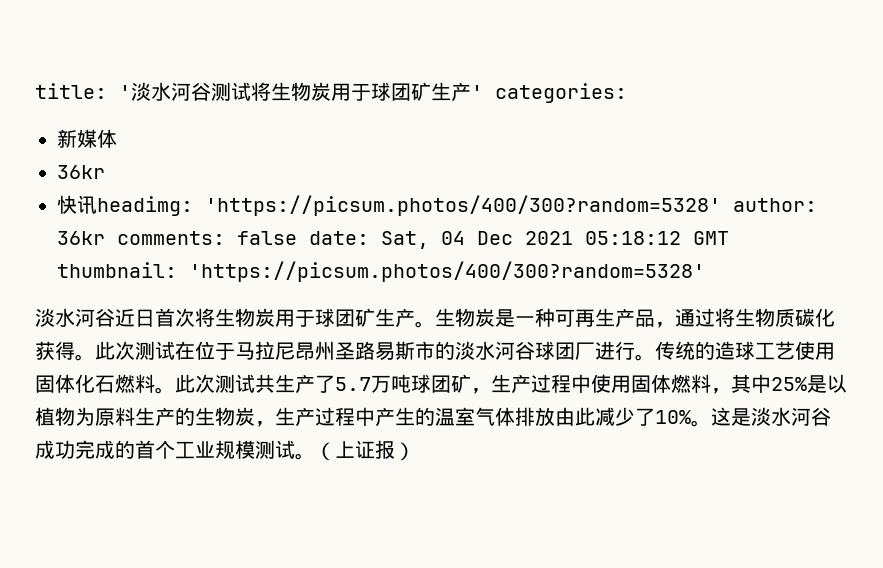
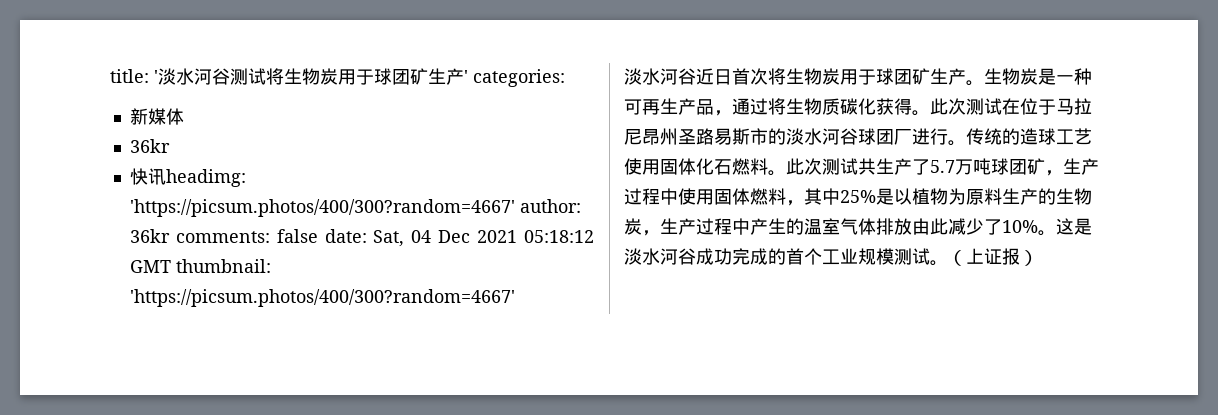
- 快讯headimg: 'https://picsum.photos/400/300?random=5328' author: 36kr comments: false date: Sat, 04 Dec 2021 05:18:12 GMT thumbnail: 'https://picsum.photos/400/300?random=5328'
+ 快讯headimg: 'https://picsum.photos/400/300?random=4667' author: 36kr comments: false date: Sat, 04 Dec 2021 05:18:12 GMT thumbnail: 'https://picsum.photos/400/300?random=4667'

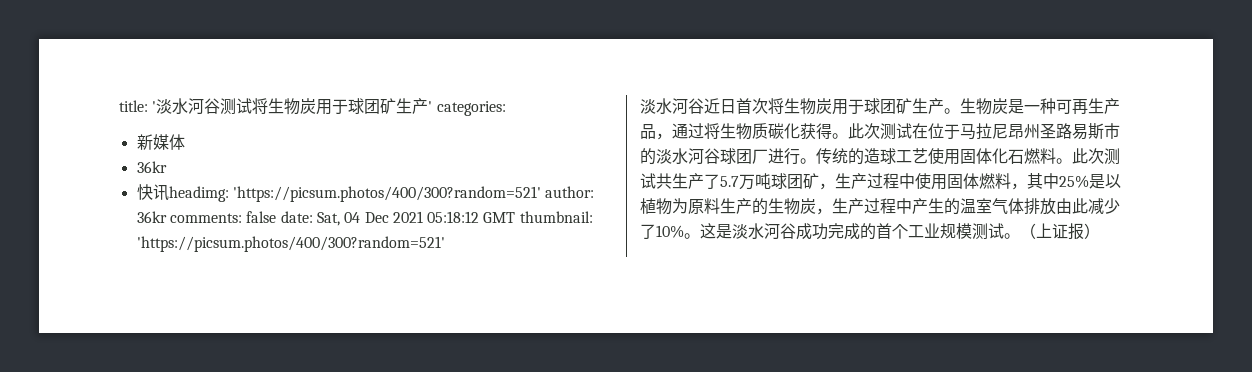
- 快讯headimg: 'https://picsum.photos/400/300?random=4667' author: 36kr comments: false date: Sat, 04 Dec 2021 05:18:12 GMT thumbnail: 'https://picsum.photos/400/300?random=4667'
+ 快讯headimg: 'https://picsum.photos/400/300?random=521' author: 36kr comments: false date: Sat, 04 Dec 2021 05:18:12 GMT thumbnail: 'https://picsum.photos/400/300?random=521'

